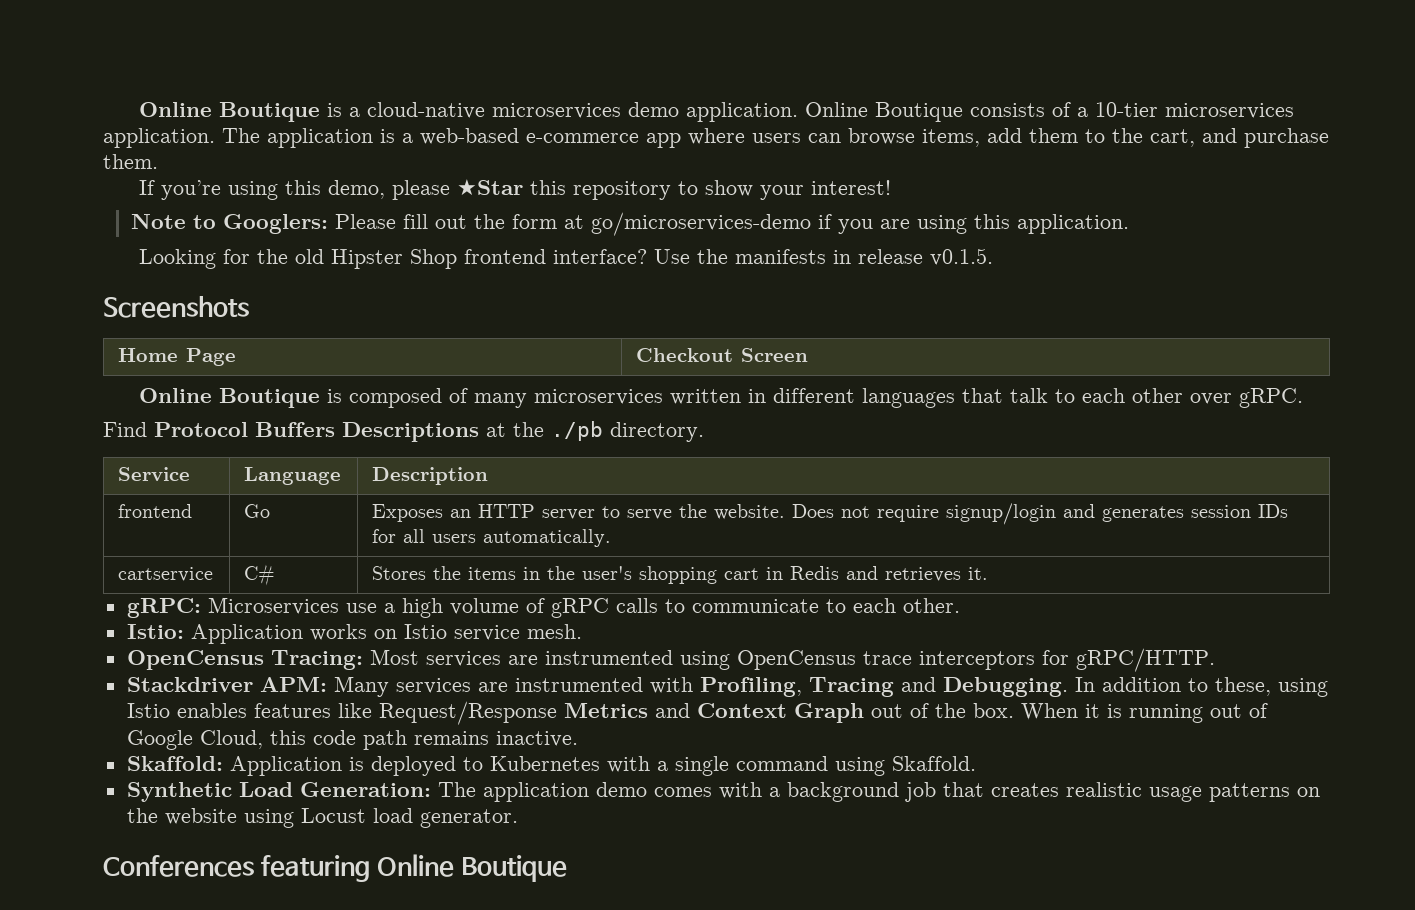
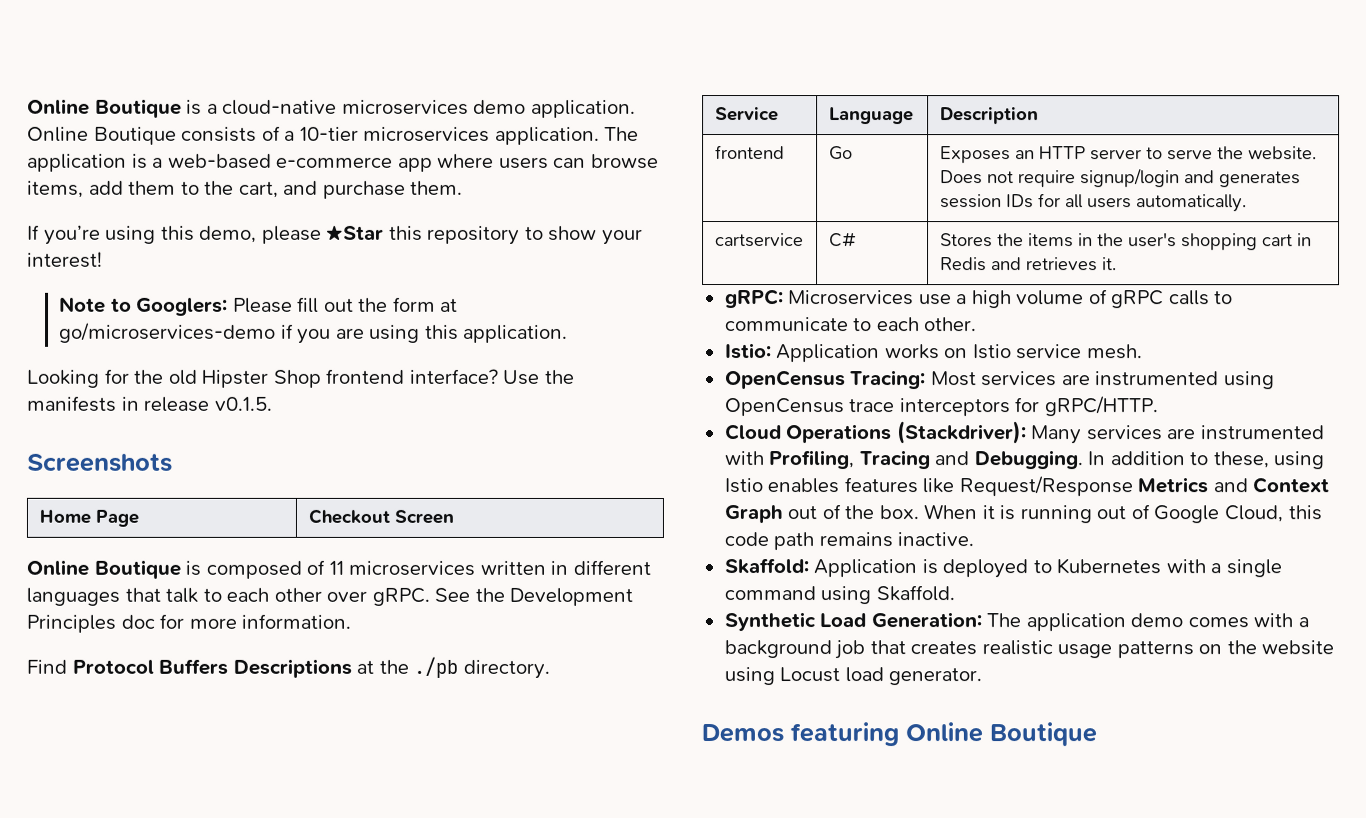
- Online Boutique is composed of many microservices written in different languages that talk to each other over gRPC.
+ Online Boutique is composed of 11 microservices written in different languages that talk to each other over gRPC. See the Development Principles doc for more information.
- Stackdriver APM: Many services are instrumented with Profiling, Tracing and Debugging.
+ Cloud Operations (Stackdriver): Many services are instrumented with Profiling, Tracing and Debugging.
- Conferences featuring Online Boutique
+ Demos featuring Online Boutique

